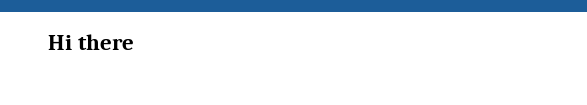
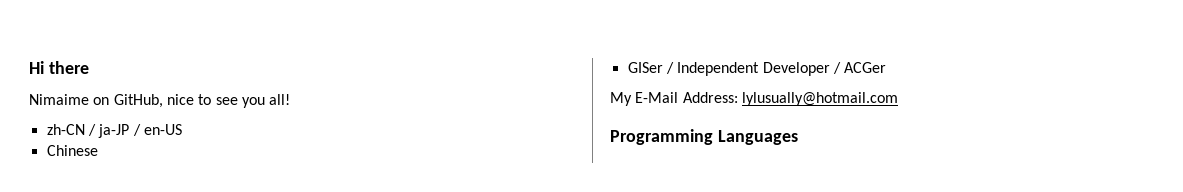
+ Nimaime on GitHub, nice to see you all!
+ zh-CN / ja-JP / en-US
+ Chinese
+ GISer / Independent Developer / ACGer
+ My E-Mail Address: lylusually@hotmail.com
+ Programming Languages

